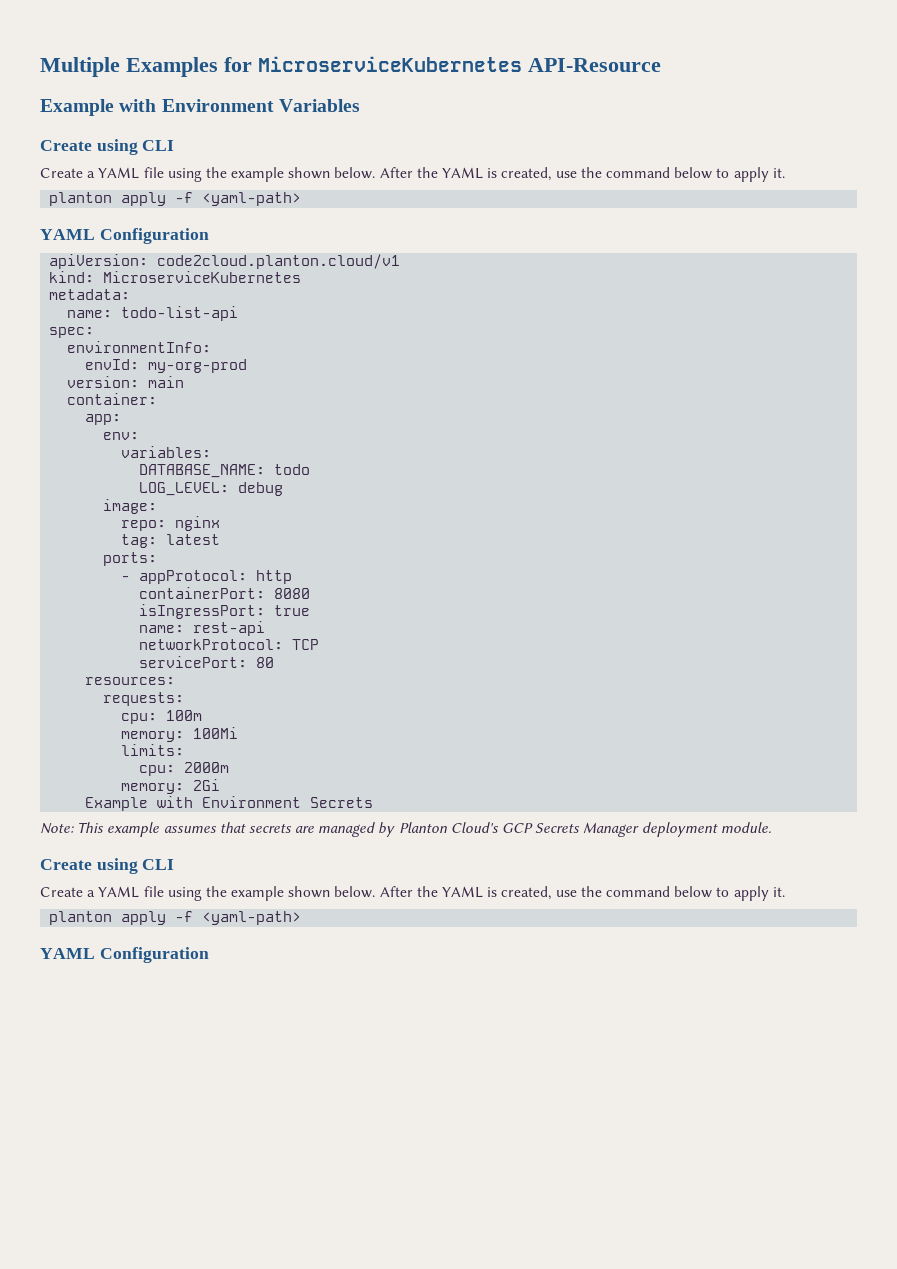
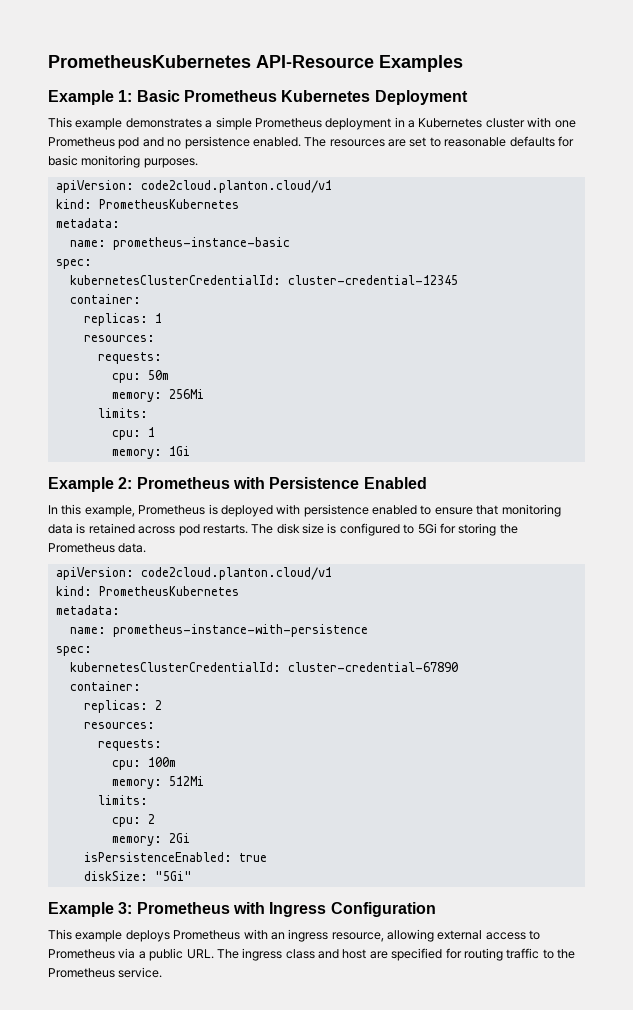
- Multiple Examples for MicroserviceKubernetes API-Resource
- Example with Environment Variables
- Create using CLI
- Create a YAML file using the example shown below. After the YAML is created, use the command below to apply it.
- planton apply -f <yaml-path>
- YAML Configuration
+ PrometheusKubernetes API-Resource Examples
+ Example 1: Basic Prometheus Kubernetes Deployment
+ This example demonstrates a simple Prometheus deployment in a Kubernetes cluster with one Prometheus pod and no persistence enabled. The resources are set to reasonable defaults for basic monitoring purposes.
  apiVersion: code2cloud.planton.cloud/v1
- kind: MicroserviceKubernetes
+ kind: PrometheusKubernetes
  metadata:
- name: todo-list-api
+ name: prometheus-instance-basic
  spec:
- environmentInfo:
- envId: my-org-prod
- version: main
+ kubernetesClusterCredentialId: cluster-credential-12345
  container:
- app:
- env:
- variables:
- DATABASE_NAME: todo
- LOG_LEVEL: debug
- image:
- repo: nginx
- tag: latest
- ports:
- - appProtocol: http
- containerPort: 8080
- isIngressPort: true
- name: rest-api
- networkProtocol: TCP
- servicePort: 80
+ replicas: 1
+ resources:
+ requests:
+ cpu: 50m
+ memory: 256Mi
+ limits:
+ cpu: 1
+ memory: 1Gi
+ Example 2: Prometheus with Persistence Enabled
+ In this example, Prometheus is deployed with persistence enabled to ensure that monitoring data is retained across pod restarts. The disk size is configured to 5Gi for storing the Prometheus data.
+ apiVersion: code2cloud.planton.cloud/v1
+ kind: PrometheusKubernetes
+ metadata:
+ name: prometheus-instance-with-persistence
+ spec:
+ kubernetesClusterCredentialId: cluster-credential-67890
+ container:
+ replicas: 2
- memory: 100Mi
+ memory: 512Mi
  limits:
- cpu: 2000m
+ cpu: 2
- Example with Environment Secrets
- Note: This example assumes that secrets are managed by Planton Cloud's GCP Secrets Manager deployment module.
- Create using CLI
- Create a YAML file using the example shown below. After the YAML is created, use the command below to apply it.
- planton apply -f <yaml-path>
- YAML Configuration
+ isPersistenceEnabled: true
+ diskSize: "5Gi"
+ Example 3: Prometheus with Ingress Configuration
+ This example deploys Prometheus with an ingress resource, allowing external access to Prometheus via a public URL. The ingress class and host are specified for routing traffic to the Prometheus service.

